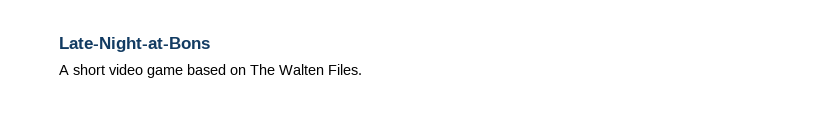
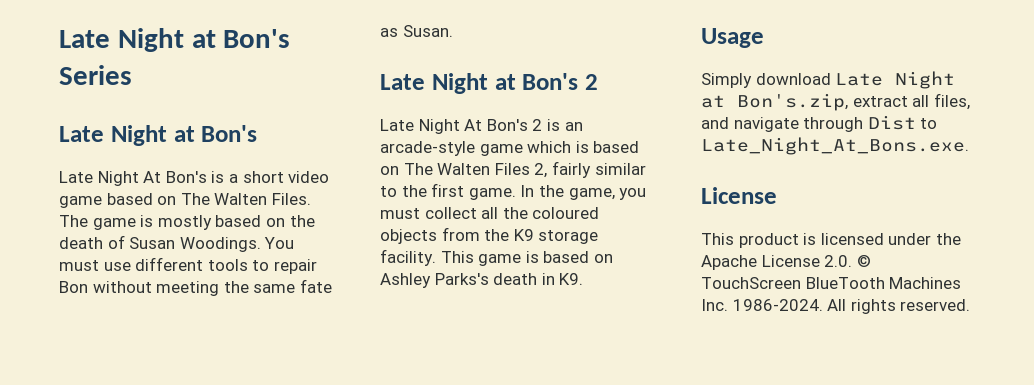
- Late-Night-at-Bons
- A short video game based on The Walten Files.
+ Late Night at Bon's Series
+ Late Night at Bon's
+ Late Night At Bon's is a short video game based on The Walten Files.
+ The game is mostly based on the death of Susan Woodings. You must use different tools to repair Bon without meeting the same fate as Susan.
+ Late Night at Bon's 2
+ Late Night At Bon's 2 is an arcade-style game which is based on The Walten Files 2, fairly similar to the first game. In the game, you must collect all the coloured objects from the K9 storage facility. This game is based on Ashley Parks's death in K9.
+ Usage
+ Simply download Late Night at Bon's.zip, extract all files, and navigate through Dist to Late_Night_At_Bons.exe.
+ License
+ This product is licensed under the Apache License 2.0. © TouchScreen BlueTooth Machines Inc. 1986-2024. All rights reserved.

